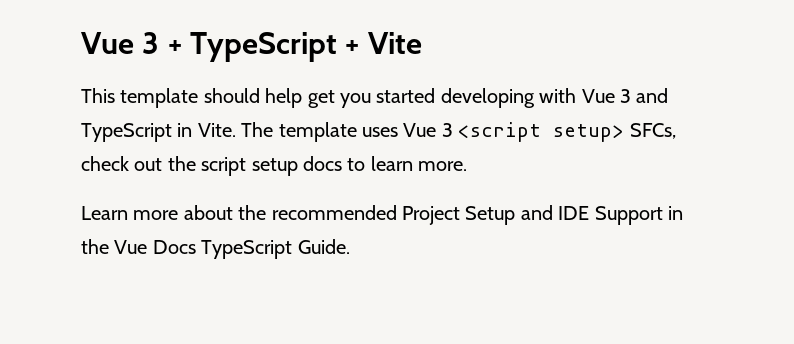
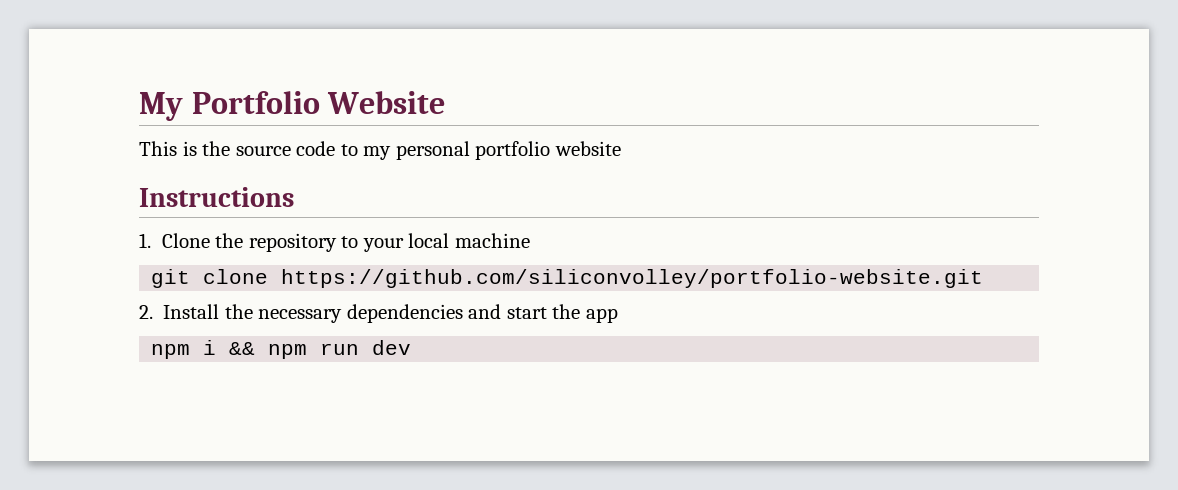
- Vue 3 + TypeScript + Vite
- This template should help get you started developing with Vue 3 and TypeScript in Vite. The template uses Vue 3 <script setup> SFCs, check out the script setup docs to learn more.
- Learn more about the recommended Project Setup and IDE Support in the Vue Docs TypeScript Guide.
+ My Portfolio Website
+ This is the source code to my personal portfolio website
+ Instructions
+ 1. Clone the repository to your local machine
+ git clone https://github.com/siliconvolley/portfolio-website.git
+ 2. Install the necessary dependencies and start the app
+ npm i && npm run dev

